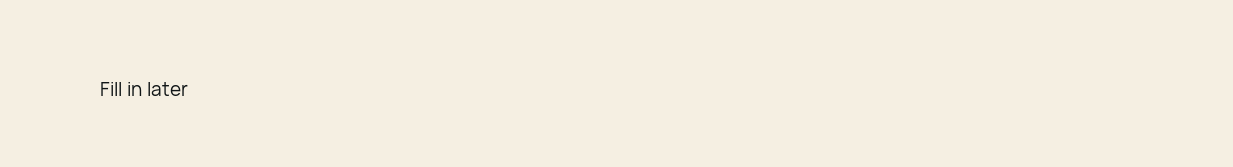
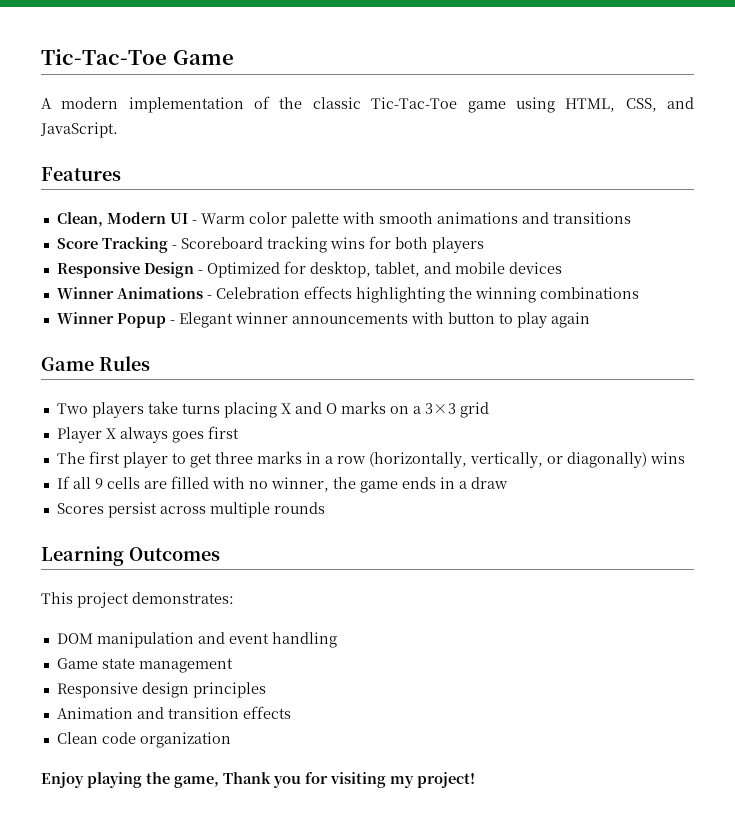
- Fill in later
+ Tic-Tac-Toe Game
+ A modern implementation of the classic Tic-Tac-Toe game using HTML, CSS, and JavaScript.
+ Features
+ Clean, Modern UI - Warm color palette with smooth animations and transitions
+ Score Tracking - Scoreboard tracking wins for both players
+ Responsive Design - Optimized for desktop, tablet, and mobile devices
+ Winner Animations - Celebration effects highlighting the winning combinations
+ Winner Popup - Elegant winner announcements with button to play again
+ Game Rules
+ Two players take turns placing X and O marks on a 3×3 grid
+ Player X always goes first
+ The first player to get three marks in a row (horizontally, vertically, or diagonally) wins
+ If all 9 cells are filled with no winner, the game ends in a draw
+ Scores persist across multiple rounds
+ Learning Outcomes
+ This project demonstrates:
+ DOM manipulation and event handling
+ Game state management
+ Responsive design principles
+ Animation and transition effects
+ Clean code organization
+ Enjoy playing the game, Thank you for visiting my project!

